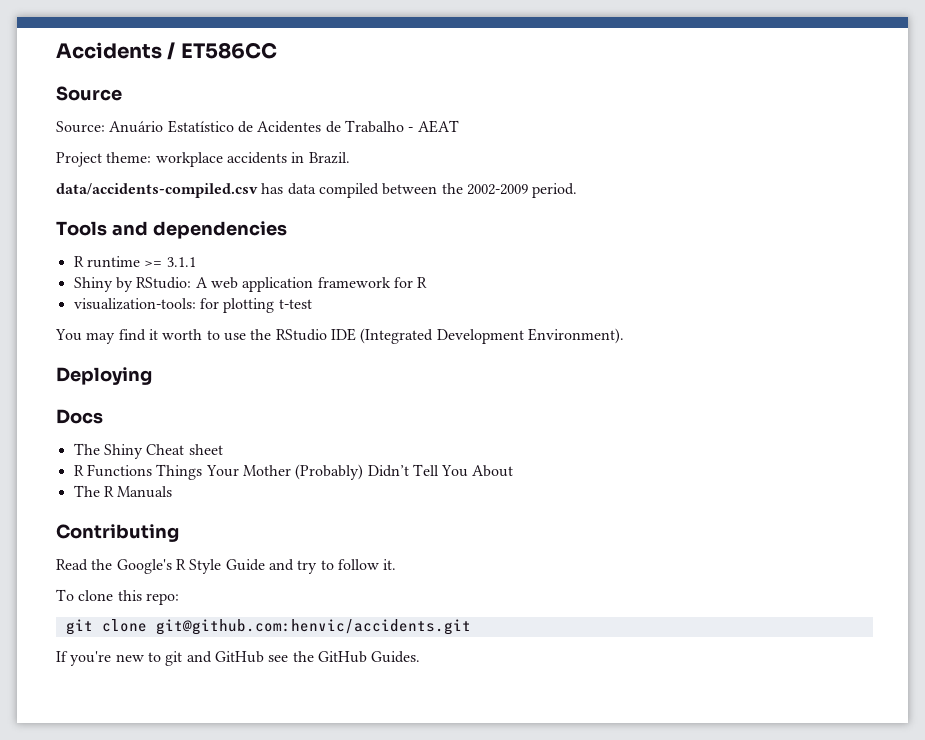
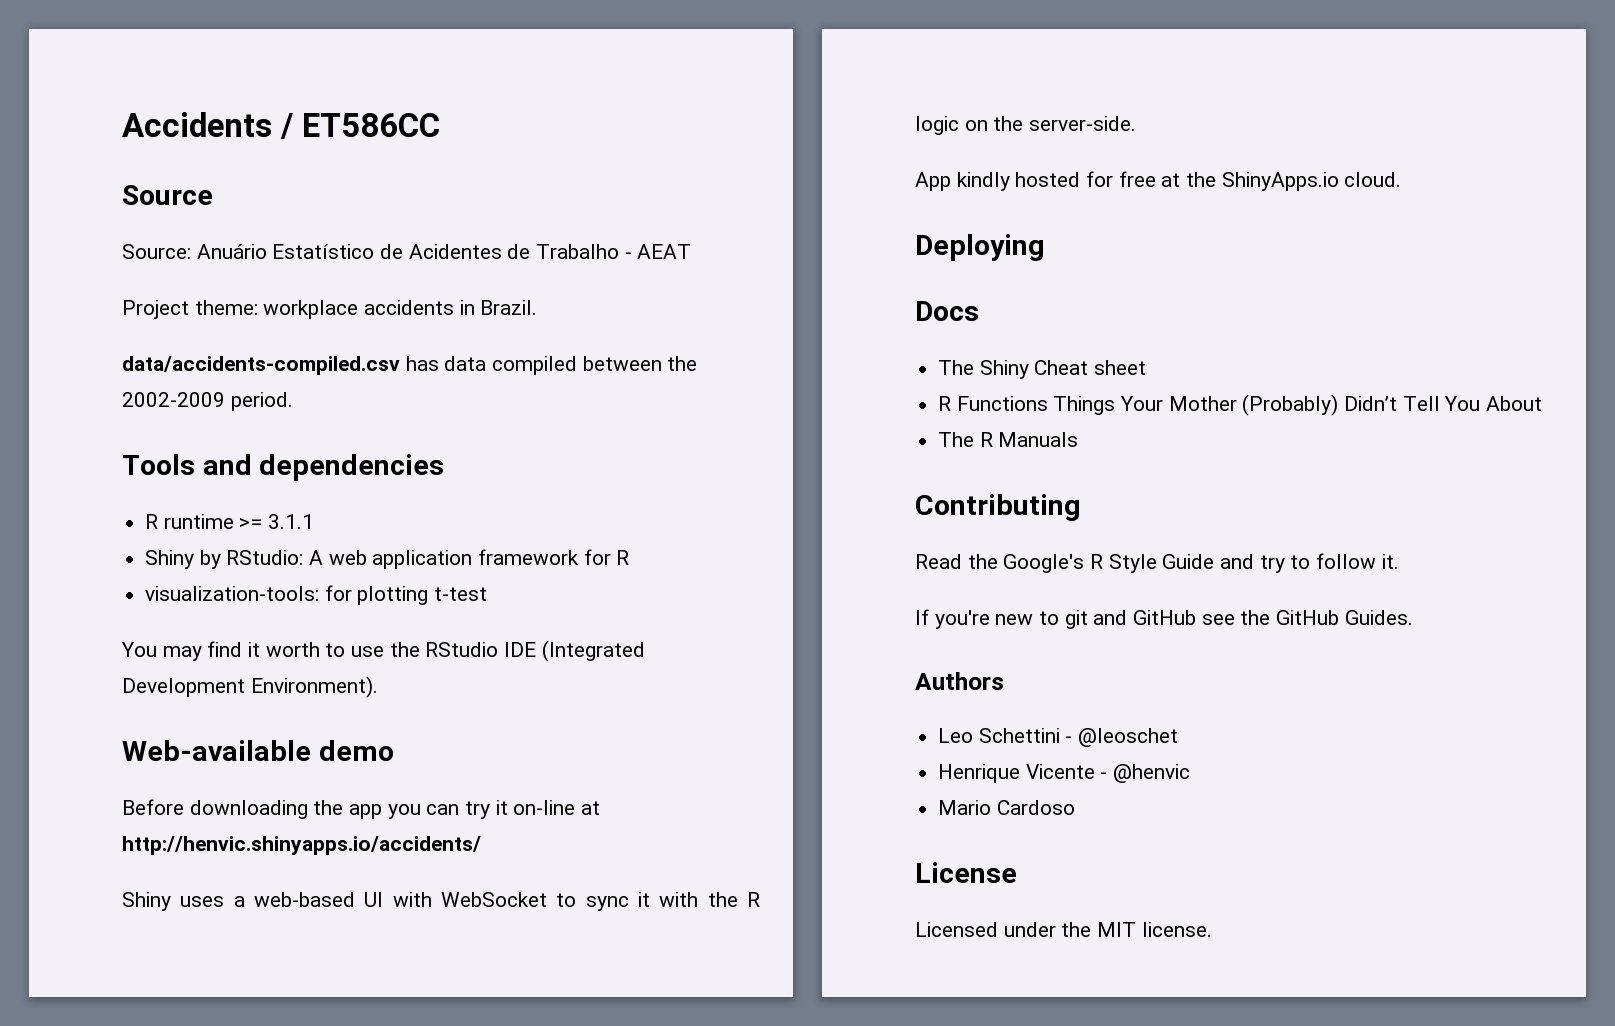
+ Web-available demo
+ Before downloading the app you can try it on-line at http://henvic.shinyapps.io/accidents/
+ Shiny uses a web-based UI with WebSocket to sync it with the R logic on the server-side.
+ App kindly hosted for free at the ShinyApps.io cloud.
- To clone this repo:
- git clone git@github.com:henvic/accidents.git
+ Authors
+ Leo Schettini - @leoschet
+ Henrique Vicente - @henvic
+ Mario Cardoso
+ License
+ Licensed under the MIT license.

